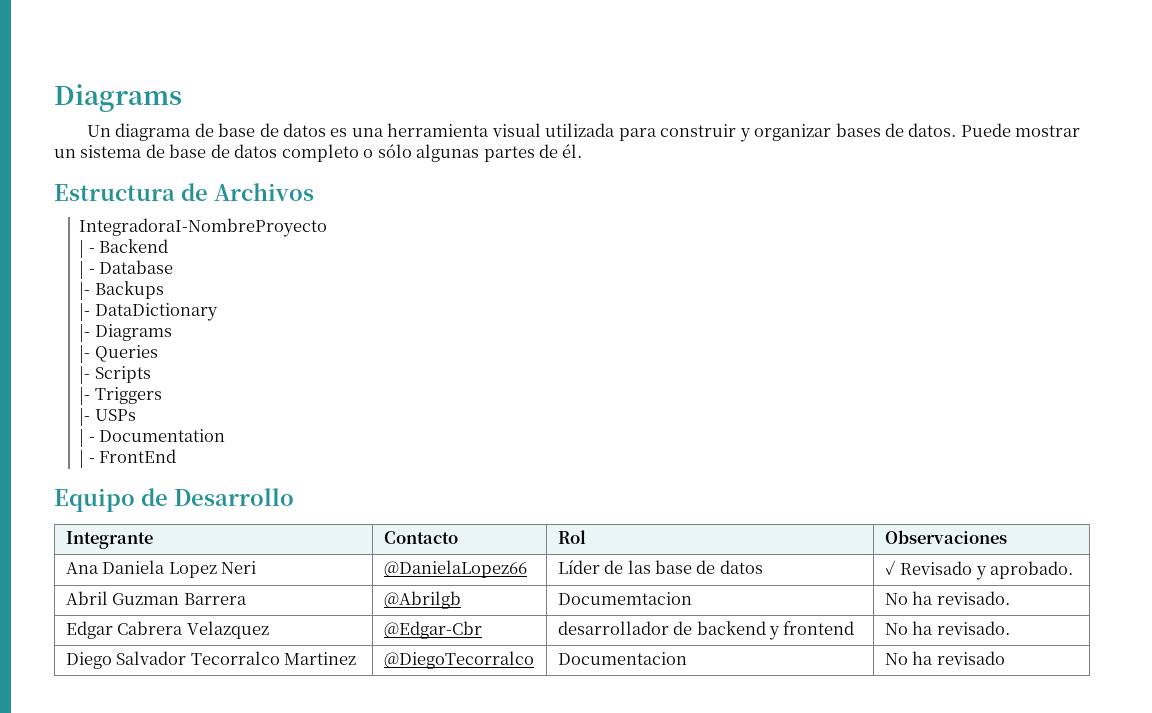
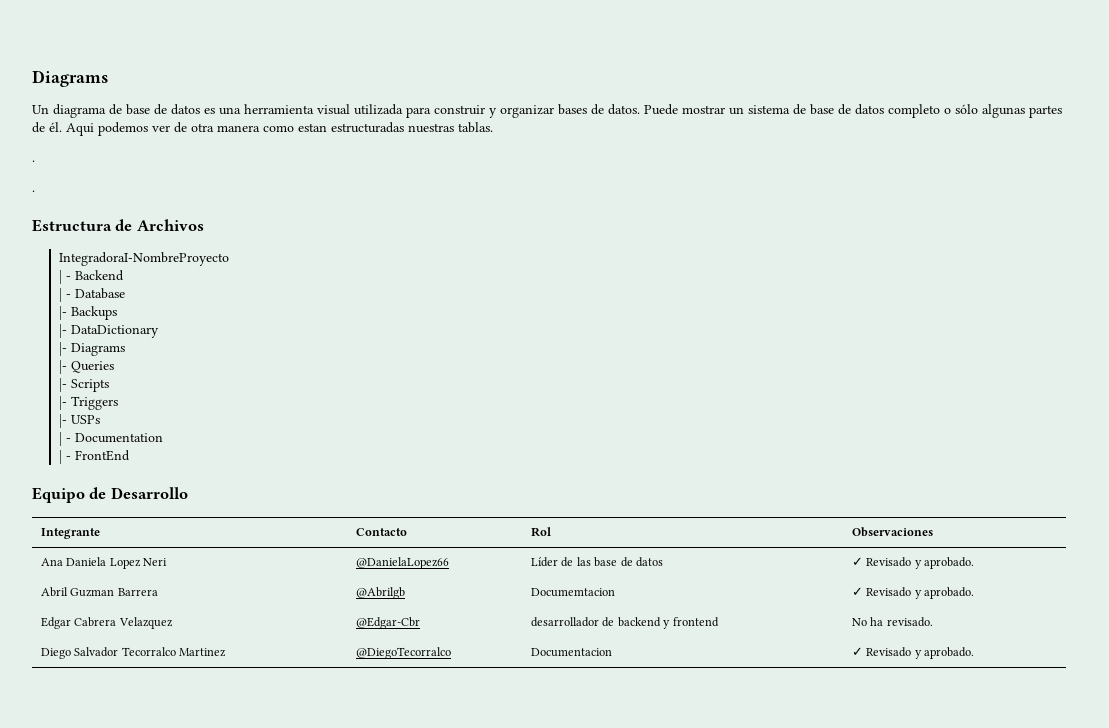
+ Aqui podemos ver de otra manera como estan estructuradas nuestras tablas.
+ .
+ .
- Abril Guzman Barrera | @Abrilgb | Documemtacion | No ha revisado.
+ Abril Guzman Barrera | @Abrilgb | Documemtacion | ✓ Revisado y aprobado.
- Diego Salvador Tecorralco Martinez | @DiegoTecorralco | Documentacion | No ha revisado
+ Diego Salvador Tecorralco Martinez | @DiegoTecorralco | Documentacion | ✓ Revisado y aprobado.

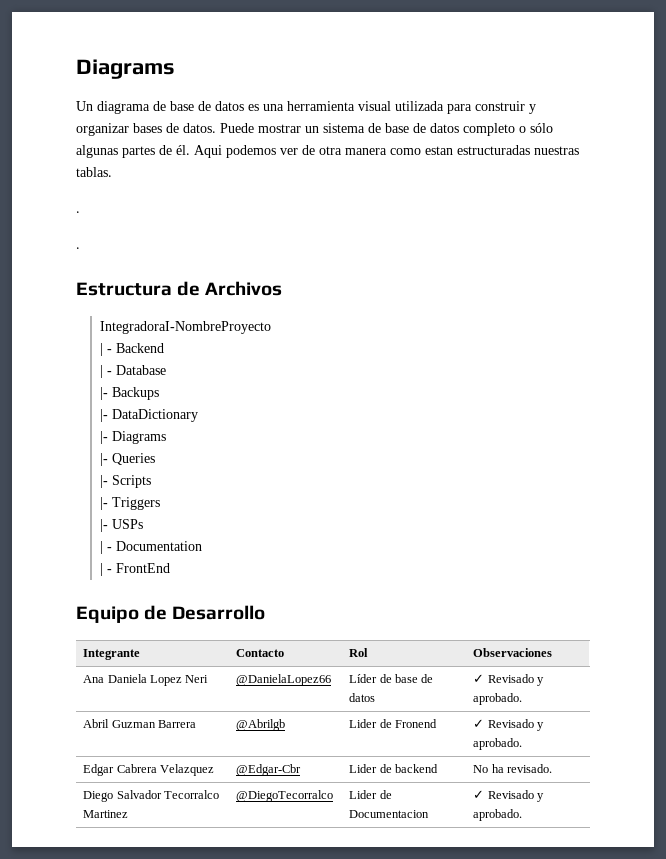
- Ana Daniela Lopez Neri | @DanielaLopez66 | Líder de las base de datos | ✓ Revisado y aprobado.
+ Ana Daniela Lopez Neri | @DanielaLopez66 | Líder de base de datos | ✓ Revisado y aprobado.
- Abril Guzman Barrera | @Abrilgb | Documemtacion | ✓ Revisado y aprobado.
+ Abril Guzman Barrera | @Abrilgb | Lider de Fronend | ✓ Revisado y aprobado.
- Edgar Cabrera Velazquez | @Edgar-Cbr | desarrollador de backend y frontend | No ha revisado.
+ Edgar Cabrera Velazquez | @Edgar-Cbr | Lider de backend | No ha revisado.
- Diego Salvador Tecorralco Martinez | @DiegoTecorralco | Documentacion | ✓ Revisado y aprobado.
+ Diego Salvador Tecorralco Martinez | @DiegoTecorralco | Lider de Documentacion | ✓ Revisado y aprobado.

